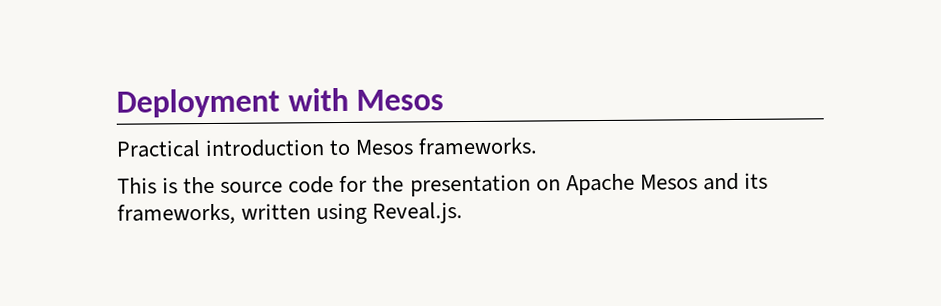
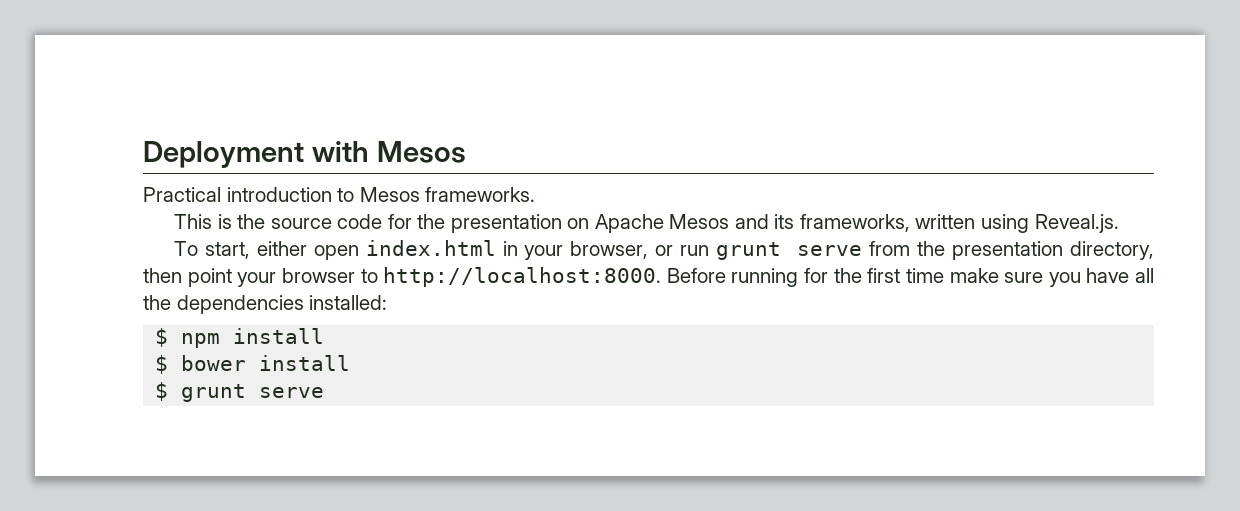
+ To start, either open index.html in your browser, or run grunt serve from the presentation directory, then point your browser to http://localhost:8000. Before running for the first time make sure you have all the dependencies installed:
+ $ npm install
+ $ bower install
+ $ grunt serve

